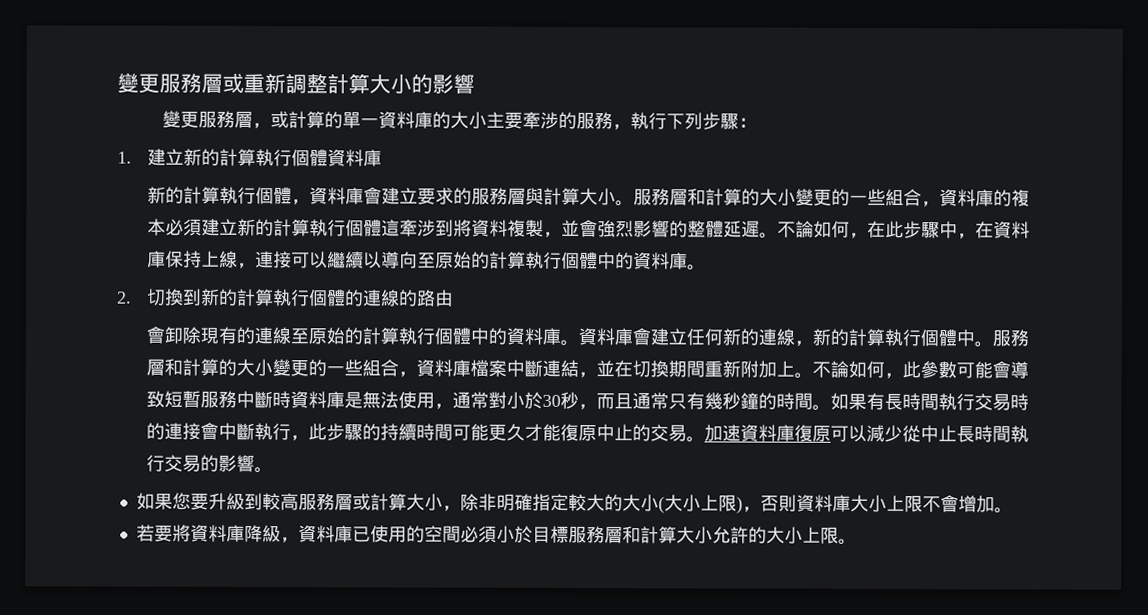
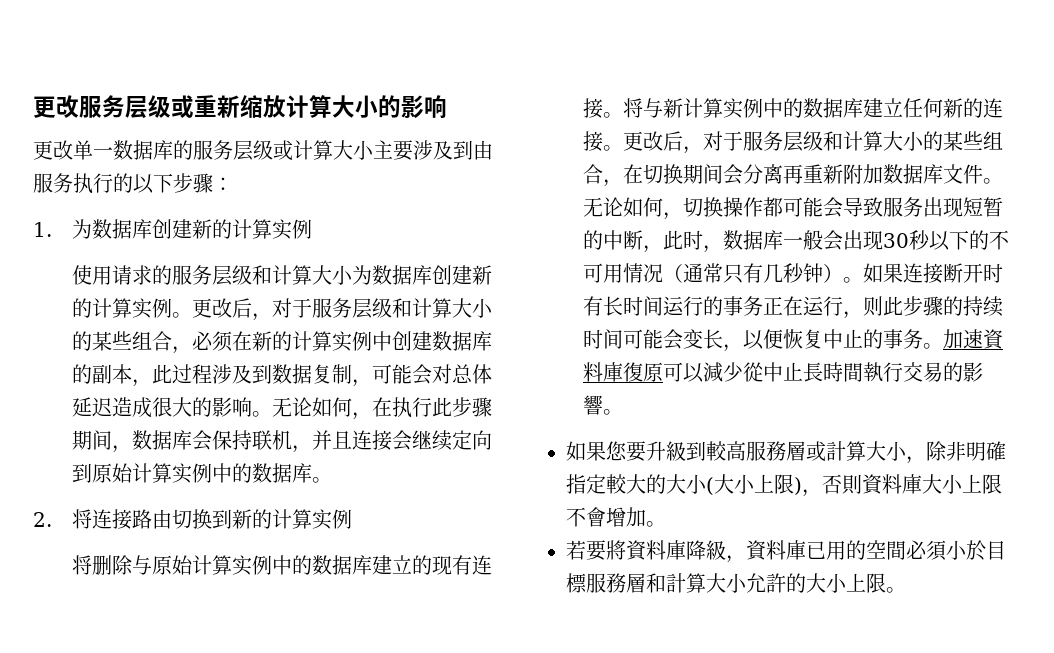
- 變更服務層或重新調整計算大小的影響
- 變更服務層，或計算的單一資料庫的大小主要牽涉的服務，執行下列步驟：
- 1.建立新的計算執行個體資料庫
- 新的計算執行個體，資料庫會建立要求的服務層與計算大小。服務層和計算的大小變更的一些組合，資料庫的複本必須建立新的計算執行個體這牽涉到將資料複製，並會強烈影響的整體延遲。不論如何，在此步驟中，在資料庫保持上線，連接可以繼續以導向至原始的計算執行個體中的資料庫。
- 2.切換到新的計算執行個體的連線的路由
- 會卸除現有的連線至原始的計算執行個體中的資料庫。資料庫會建立任何新的連線，新的計算執行個體中。服務層和計算的大小變更的一些組合，資料庫檔案中斷連結，並在切換期間重新附加上。不論如何，此參數可能會導致短暫服務中斷時資料庫是無法使用，通常對小於30秒，而且通常只有幾秒鐘的時間。如果有長時間執行交易時的連接會中斷執行，此步驟的持續時間可能更久才能復原中止的交易。
+ 更改服务层级或重新缩放计算大小的影响
+ 更改单一数据库的服务层级或计算大小主要涉及到由服务执行的以下步骤：
+ 1.为数据库创建新的计算实例
+ 使用请求的服务层级和计算大小为数据库创建新的计算实例。更改后，对于服务层级和计算大小的某些组合，必须在新的计算实例中创建数据库的副本，此过程涉及到数据复制，可能会对总体延迟造成很大的影响。无论如何，在执行此步骤期间，数据库会保持联机，并且连接会继续定向到原始计算实例中的数据库。
+ 2.将连接路由切换到新的计算实例
+ 将删除与原始计算实例中的数据库建立的现有连接。将与新计算实例中的数据库建立任何新的连接。更改后，对于服务层级和计算大小的某些组合，在切换期间会分离再重新附加数据库文件。无论如何，切换操作都可能会导致服务出现短暂的中断，此时，数据库一般会出现30秒以下的不可用情况（通常只有几秒钟）。如果连接断开时有长时间运行的事务正在运行，则此步骤的持续时间可能会变长，以便恢复中止的事务。
- 若要將資料庫降級，資料庫已使用的空間必須小於目標服務層和計算大小允許的大小上限。
+ 若要將資料庫降級，資料庫已用的空間必須小於目標服務層和計算大小允許的大小上限。

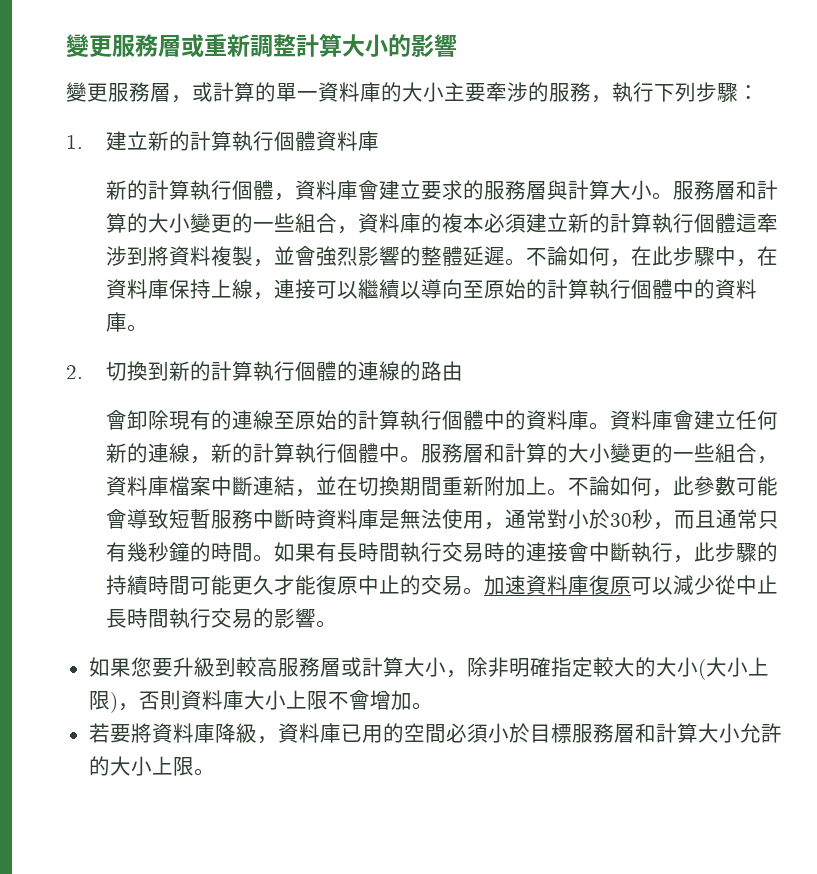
- 更改服务层级或重新缩放计算大小的影响
- 更改单一数据库的服务层级或计算大小主要涉及到由服务执行的以下步骤：
- 1.为数据库创建新的计算实例
- 使用请求的服务层级和计算大小为数据库创建新的计算实例。更改后，对于服务层级和计算大小的某些组合，必须在新的计算实例中创建数据库的副本，此过程涉及到数据复制，可能会对总体延迟造成很大的影响。无论如何，在执行此步骤期间，数据库会保持联机，并且连接会继续定向到原始计算实例中的数据库。
- 2.将连接路由切换到新的计算实例
- 将删除与原始计算实例中的数据库建立的现有连接。将与新计算实例中的数据库建立任何新的连接。更改后，对于服务层级和计算大小的某些组合，在切换期间会分离再重新附加数据库文件。无论如何，切换操作都可能会导致服务出现短暂的中断，此时，数据库一般会出现30秒以下的不可用情况（通常只有几秒钟）。如果连接断开时有长时间运行的事务正在运行，则此步骤的持续时间可能会变长，以便恢复中止的事务。
+ 變更服務層或重新調整計算大小的影響
+ 變更服務層，或計算的單一資料庫的大小主要牽涉的服務，執行下列步驟：
+ 1.建立新的計算執行個體資料庫
+ 新的計算執行個體，資料庫會建立要求的服務層與計算大小。服務層和計算的大小變更的一些組合，資料庫的複本必須建立新的計算執行個體這牽涉到將資料複製，並會強烈影響的整體延遲。不論如何，在此步驟中，在資料庫保持上線，連接可以繼續以導向至原始的計算執行個體中的資料庫。
+ 2.切換到新的計算執行個體的連線的路由
+ 會卸除現有的連線至原始的計算執行個體中的資料庫。資料庫會建立任何新的連線，新的計算執行個體中。服務層和計算的大小變更的一些組合，資料庫檔案中斷連結，並在切換期間重新附加上。不論如何，此參數可能會導致短暫服務中斷時資料庫是無法使用，通常對小於30秒，而且通常只有幾秒鐘的時間。如果有長時間執行交易時的連接會中斷執行，此步驟的持續時間可能更久才能復原中止的交易。

